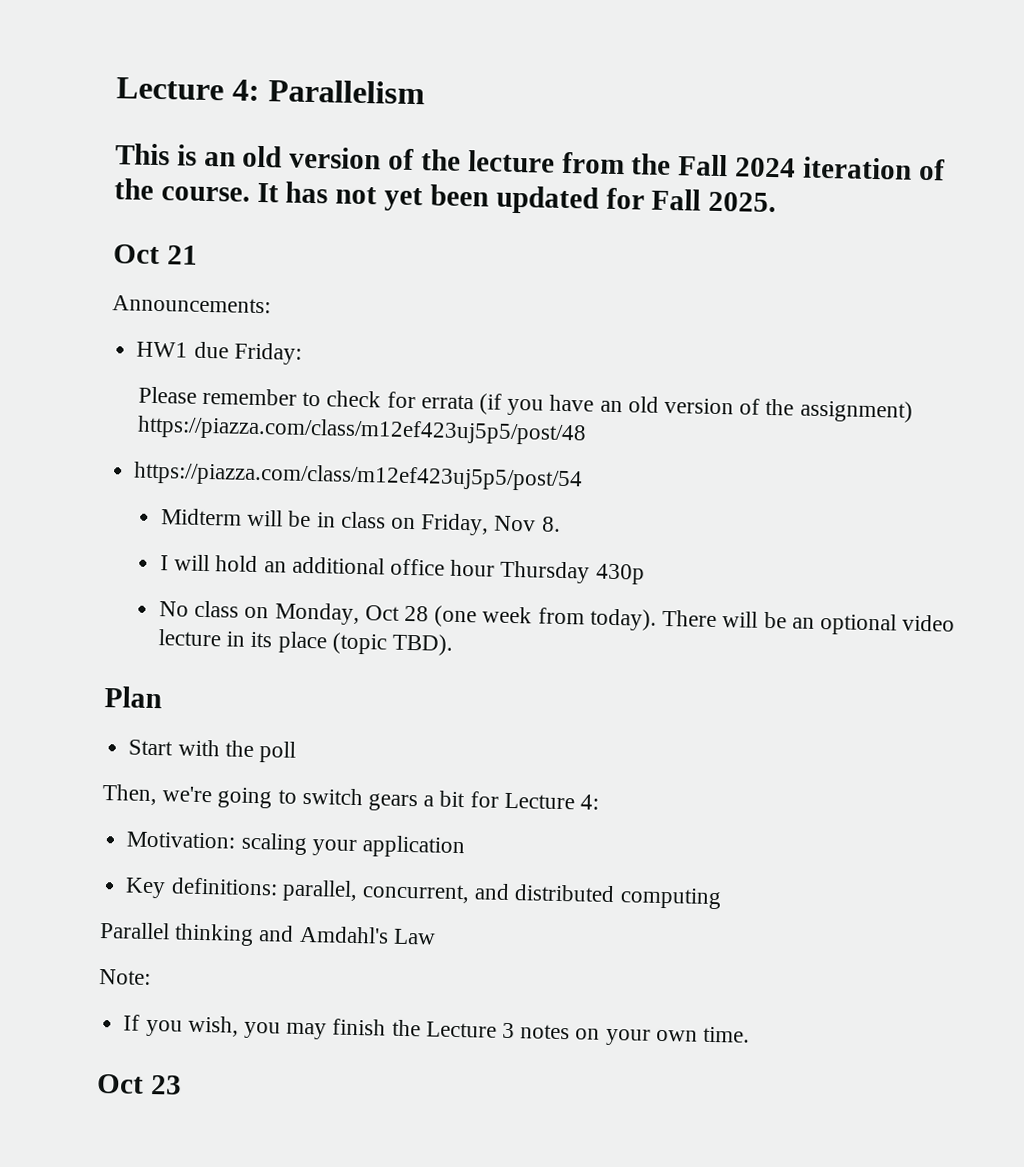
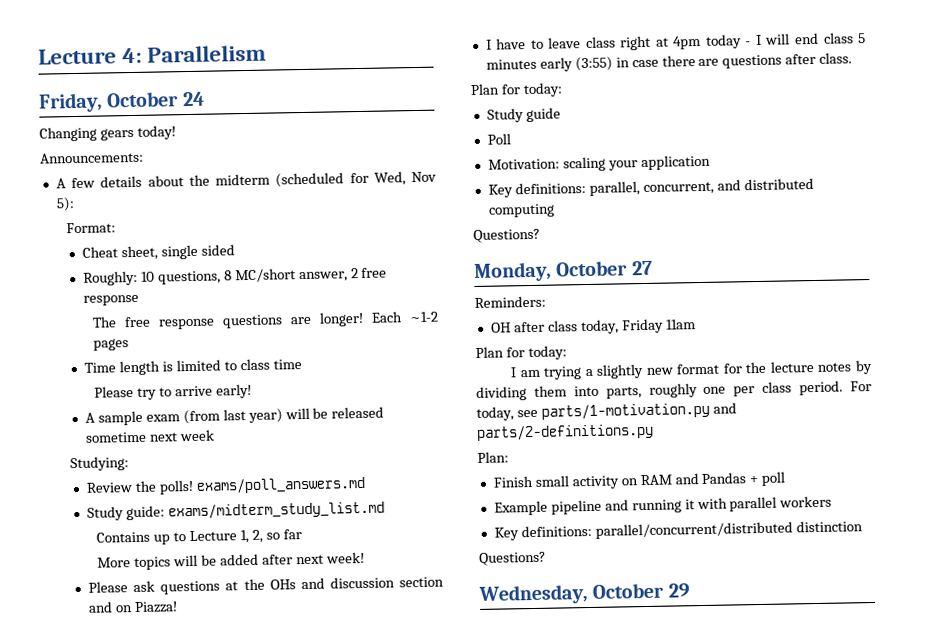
- This is an old version of the lecture from the Fall 2024 iteration of the course. It has not yet been updated for Fall 2025.
- Oct 21
+ Friday, October 24
+ Changing gears today!
  Announcements:
- HW1 due Friday:
- Please remember to check for errata (if you have an old version of the assignment) https://piazza.com/class/m12ef423uj5p5/post/48
- https://piazza.com/class/m12ef423uj5p5/post/54
- Midterm will be in class on Friday, Nov 8.
- I will hold an additional office hour Thursday 430p
- No class on Monday, Oct 28 (one week from today). There will be an optional video lecture in its place (topic TBD).
- Plan
- Start with the poll
- Then, we're going to switch gears a bit for Lecture 4:
+ A few details about the midterm (scheduled for Wed, Nov 5):
+ Format:
+ Cheat sheet, single sided
+ Roughly: 10 questions, 8 MC/short answer, 2 free response
+ The free response questions are longer! Each ~1-2 pages
+ Time length is limited to class time
+ Please try to arrive early!
+ A sample exam (from last year) will be released sometime next week
+ Studying:
+ Review the polls! exams/poll_answers.md
+ Study guide: exams/midterm_study_list.md
+ Contains up to Lecture 1, 2, so far
+ More topics will be added after next week!
+ Please ask questions at the OHs and discussion section and on Piazza!
+ I have to leave class right at 4pm today - I will end class 5 minutes early (3:55) in case there are questions after class.
+ Plan for today:
+ Study guide
+ Poll
  Key definitions: parallel, concurrent, and distributed computing
- Parallel thinking and Amdahl's Law
- Note:
- If you wish, you may finish the Lecture 3 notes on your own time.
- Oct 23
+ Questions?
+ Monday, October 27
+ Reminders:
+ OH after class today, Friday 11am
+ Plan for today:
+ I am trying a slightly new format for the lecture notes by dividing them into parts, roughly one per class period. For today, see parts/1-motivation.py and parts/2-definitions.py
+ Plan:
+ Finish small activity on RAM and Pandas + poll
+ Example pipeline and running it with parallel workers
+ Key definitions: parallel/concurrent/distributed distinction
+ Questions?
+ Wednesday, October 29

